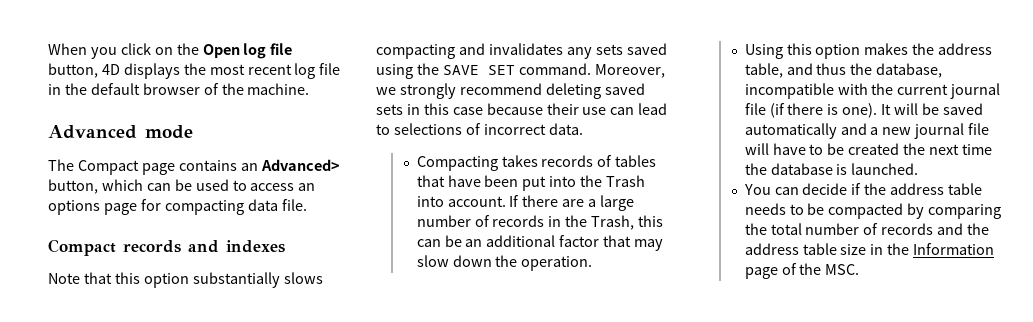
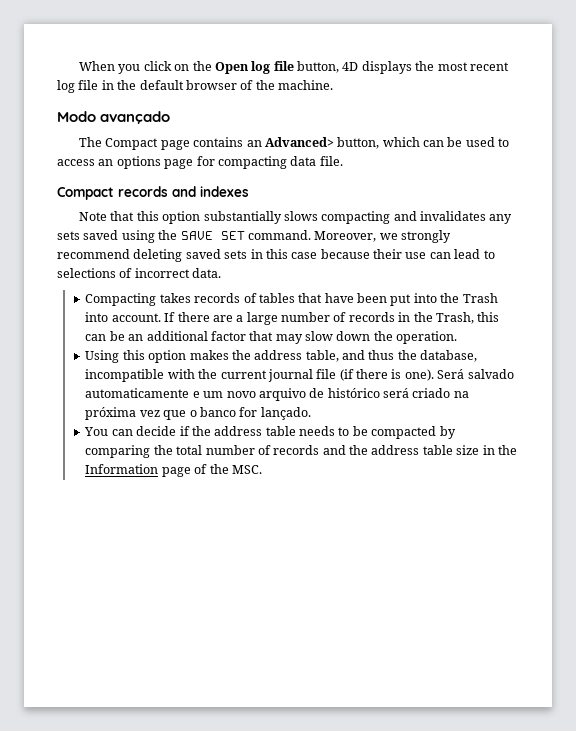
- Advanced mode
+ Modo avançado
- It will be saved automatically and a new journal file will have to be created the next time the database is launched.
+ Será salvado automaticamente e um novo arquivo de histórico será criado na próxima vez que o banco for lançado.

